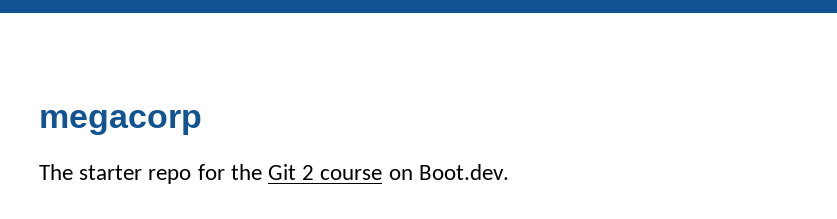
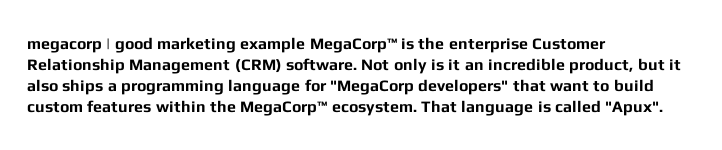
- megacorp
- The starter repo for the Git 2 course on Boot.dev.
+ megacorp | good marketing example MegaCorp™ is the enterprise Customer Relationship Management (CRM) software. Not only is it an incredible product, but it also ships a programming language for "MegaCorp developers" that want to build custom features within the MegaCorp™ ecosystem. That language is called "Apux".

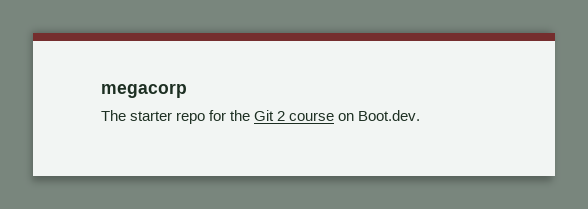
- megacorp | good marketing example MegaCorp™ is the enterprise Customer Relationship Management (CRM) software. Not only is it an incredible product, but it also ships a programming language for "MegaCorp developers" that want to build custom features within the MegaCorp™ ecosystem. That language is called "Apux".
+ megacorp
+ The starter repo for the Git 2 course on Boot.dev.

